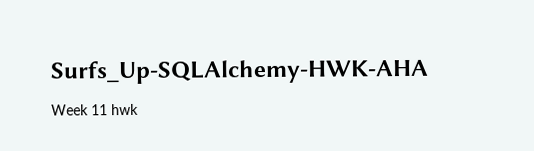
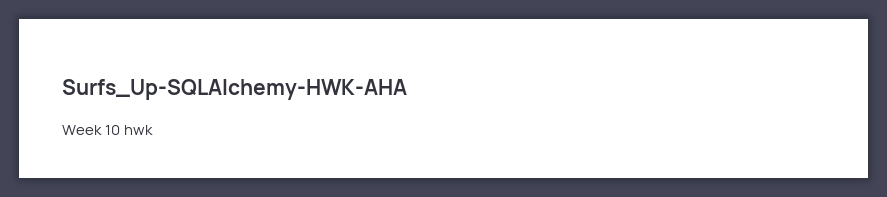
- Week 11 hwk
+ Week 10 hwk

